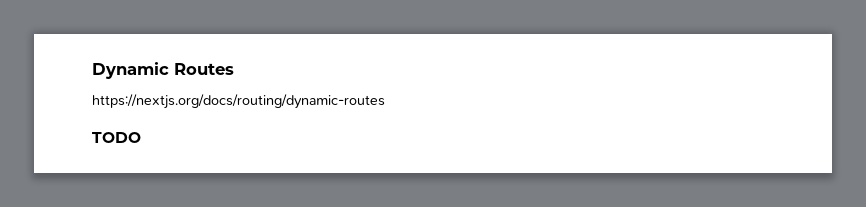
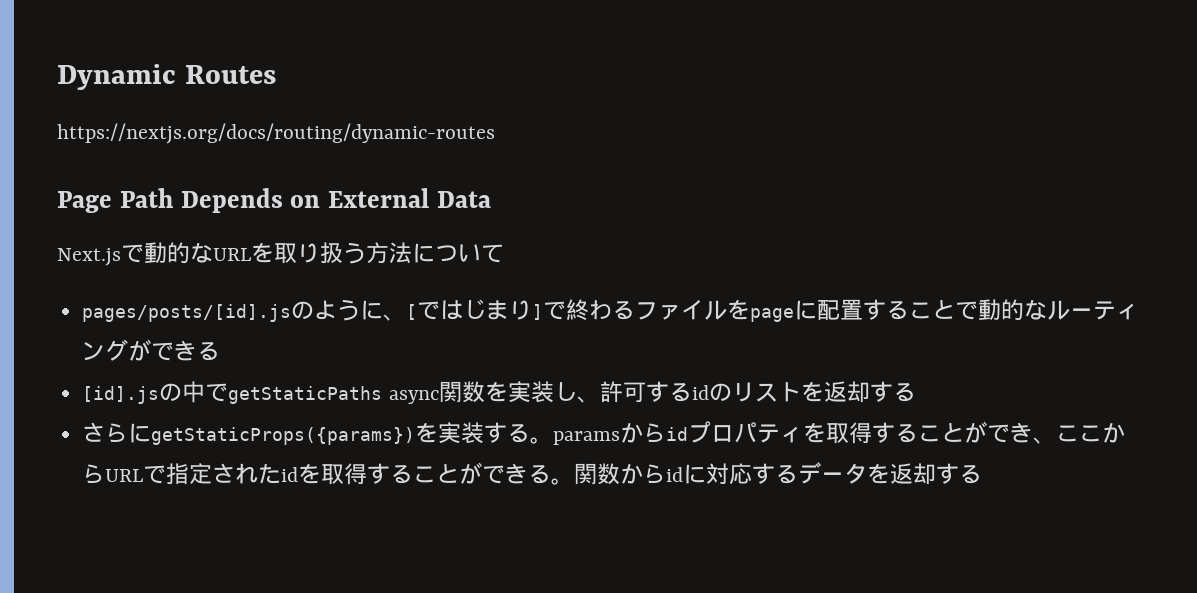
- TODO
+ Page Path Depends on External Data
+ Next.jsで動的なURLを取り扱う方法について
+ pages/posts/[id].jsのように、[ではじまり]で終わるファイルをpageに配置することで動的なルーティングができる
+ [id].jsの中でgetStaticPaths async関数を実装し、許可するidのリストを返却する
+ さらにgetStaticProps({params})を実装する。paramsからidプロパティを取得することができ、ここからURLで指定されたidを取得することができる。関数からidに対応するデータを返却する

